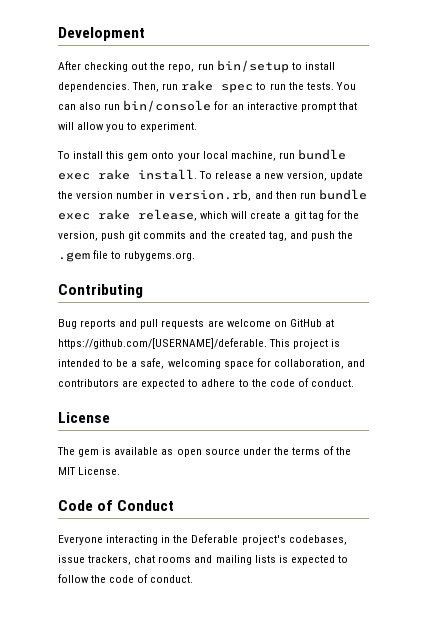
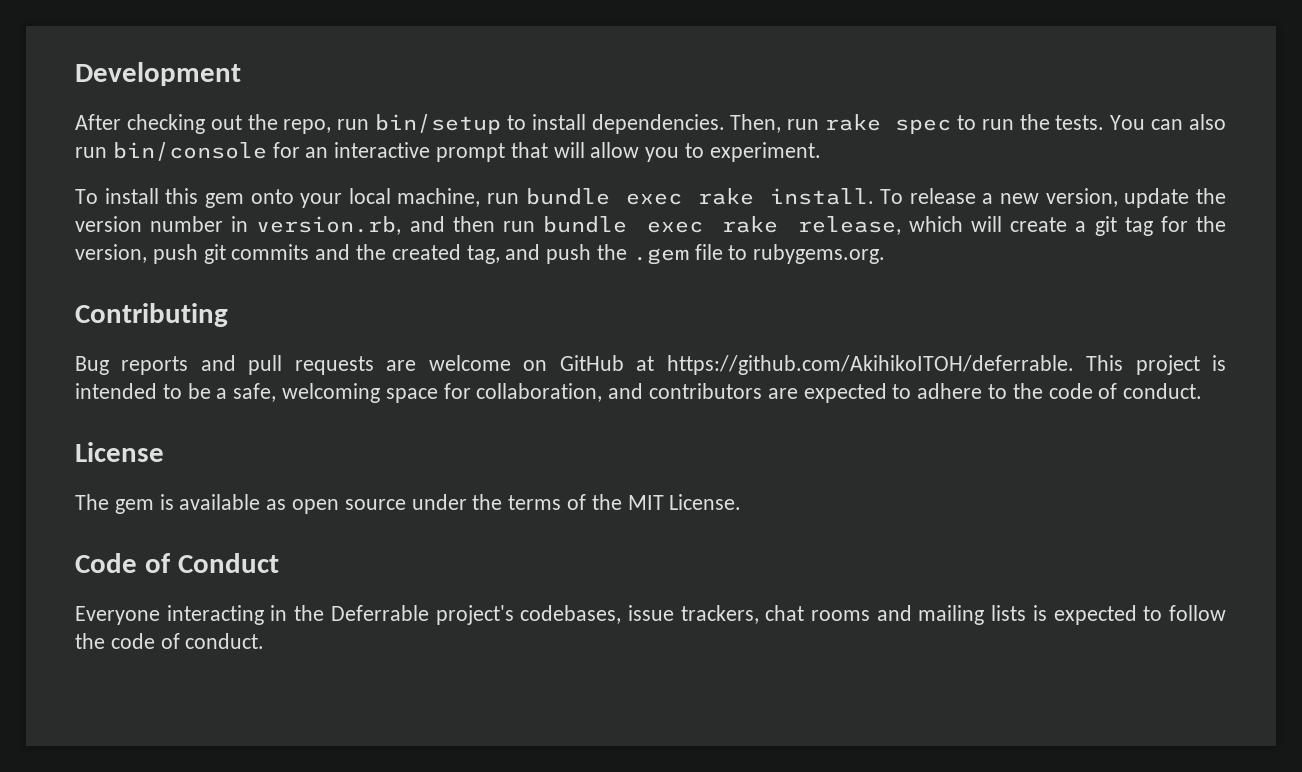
- Bug reports and pull requests are welcome on GitHub at https://github.com/[USERNAME]/deferable. This project is intended to be a safe, welcoming space for collaboration, and contributors are expected to adhere to the code of conduct.
+ Bug reports and pull requests are welcome on GitHub at https://github.com/AkihikoITOH/deferrable. This project is intended to be a safe, welcoming space for collaboration, and contributors are expected to adhere to the code of conduct.
- Everyone interacting in the Deferable project's codebases, issue trackers, chat rooms and mailing lists is expected to follow the code of conduct.
+ Everyone interacting in the Deferrable project's codebases, issue trackers, chat rooms and mailing lists is expected to follow the code of conduct.

